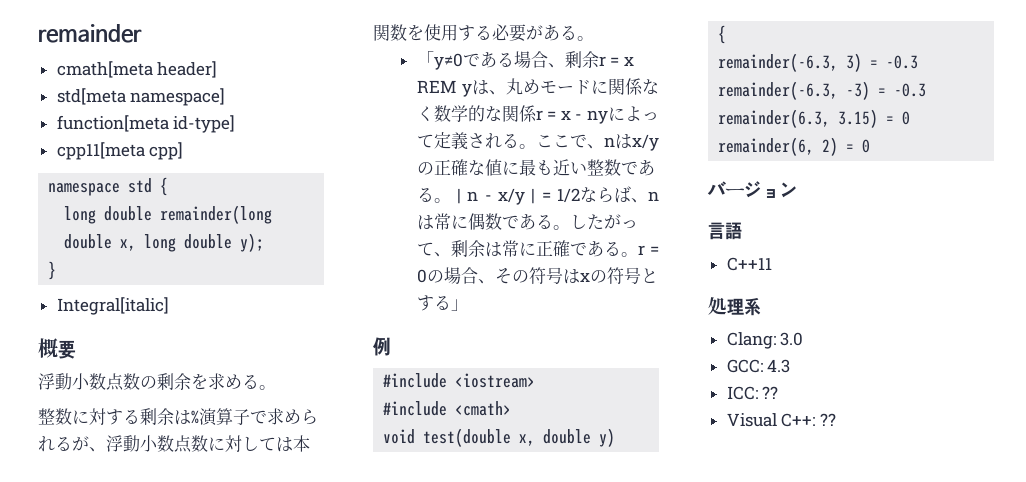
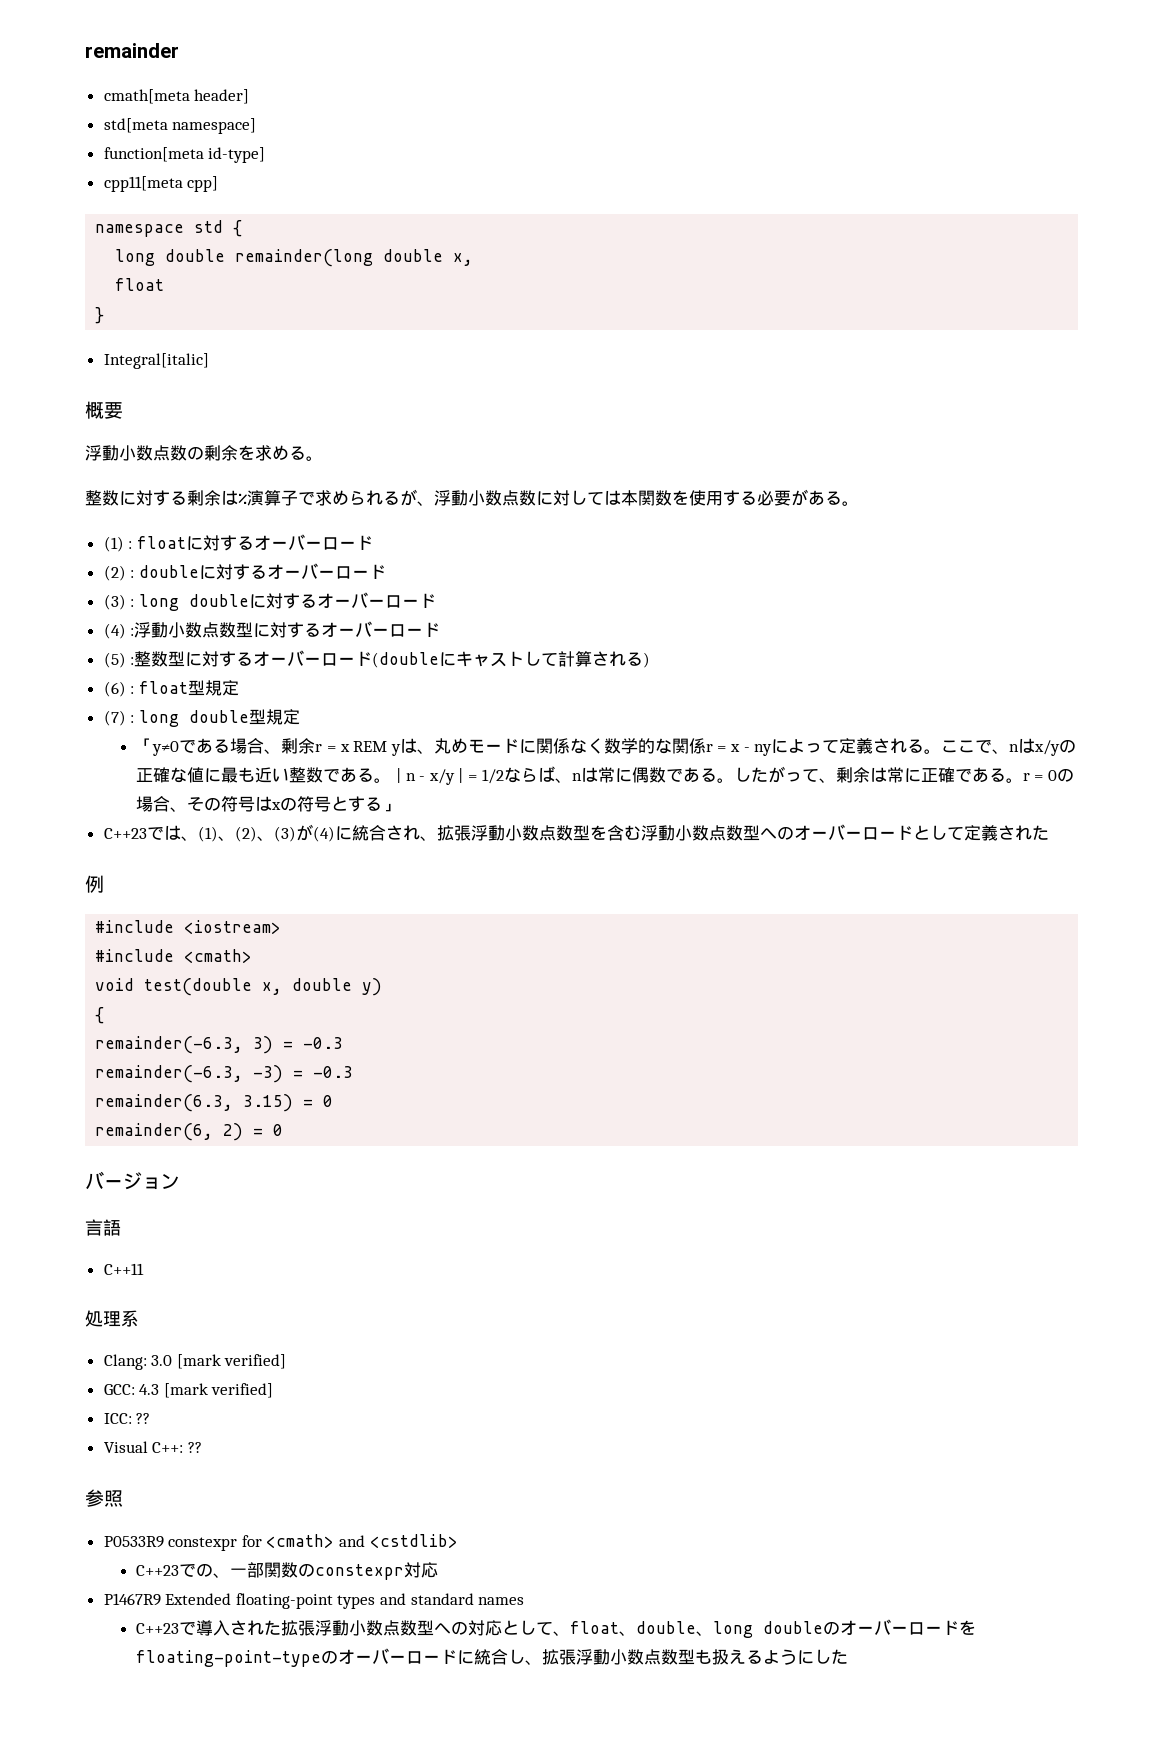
- long double remainder(long double x, long double y);
+ long double remainder(long double x,
+ float
+ (1) : floatに対するオーバーロード
+ (2) : doubleに対するオーバーロード
+ (3) : long doubleに対するオーバーロード
+ (4) :浮動小数点数型に対するオーバーロード
+ (5) :整数型に対するオーバーロード(doubleにキャストして計算される)
+ (6) : float型規定
+ (7) : long double型規定
+ C++23では、(1)、(2)、(3)が(4)に統合され、拡張浮動小数点数型を含む浮動小数点数型へのオーバーロードとして定義された
- Clang: 3.0
+ Clang: 3.0 [mark verified]
- GCC: 4.3
+ GCC: 4.3 [mark verified]
+ 参照
+ P0533R9 constexpr for <cmath> and <cstdlib>
+ C++23での、一部関数のconstexpr対応
+ P1467R9 Extended floating-point types and standard names
+ C++23で導入された拡張浮動小数点数型への対応として、float、double、long doubleのオーバーロードをfloating-point-typeのオーバーロードに統合し、拡張浮動小数点数型も扱えるようにした

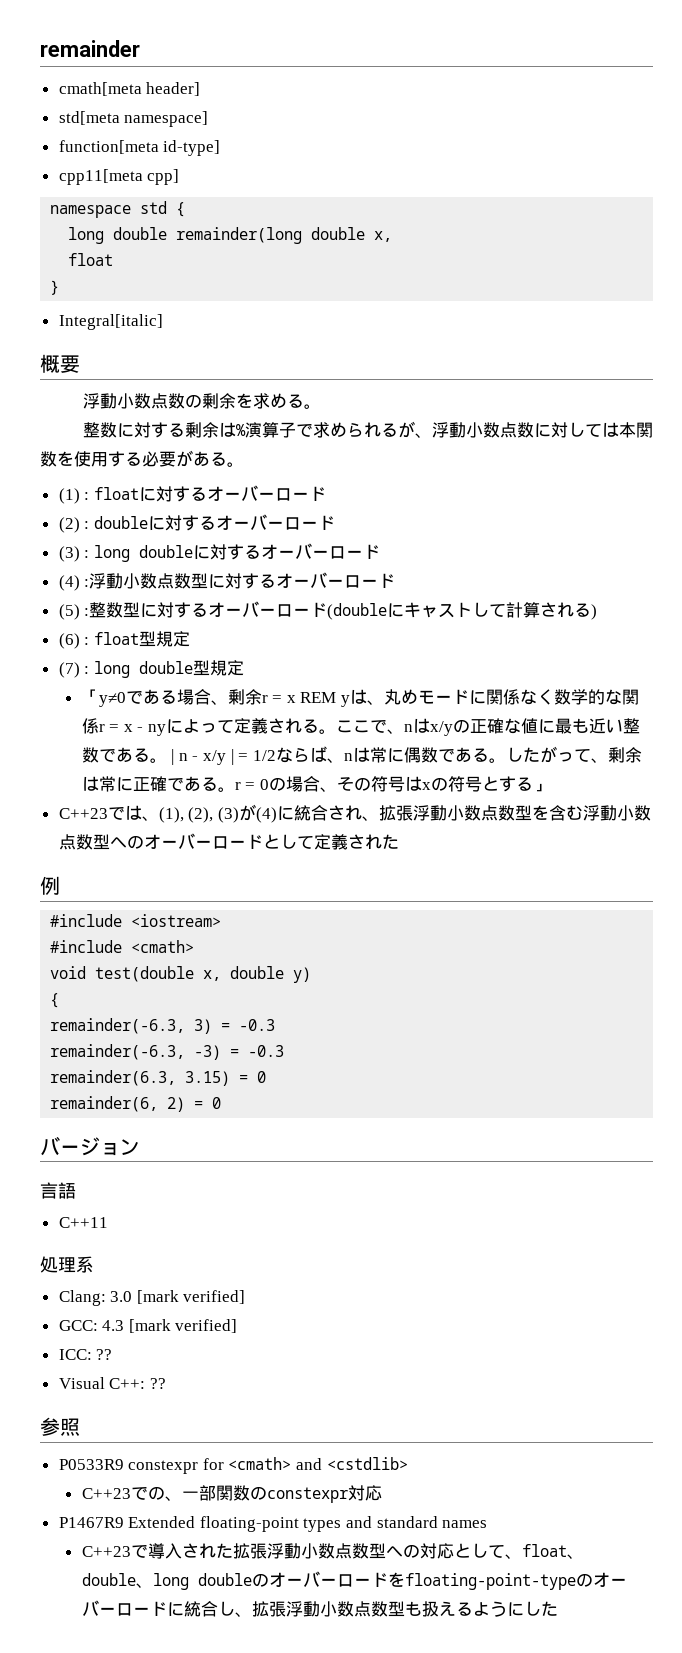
- C++23では、(1)、(2)、(3)が(4)に統合され、拡張浮動小数点数型を含む浮動小数点数型へのオーバーロードとして定義された
+ C++23では、(1), (2), (3)が(4)に統合され、拡張浮動小数点数型を含む浮動小数点数型へのオーバーロードとして定義された

